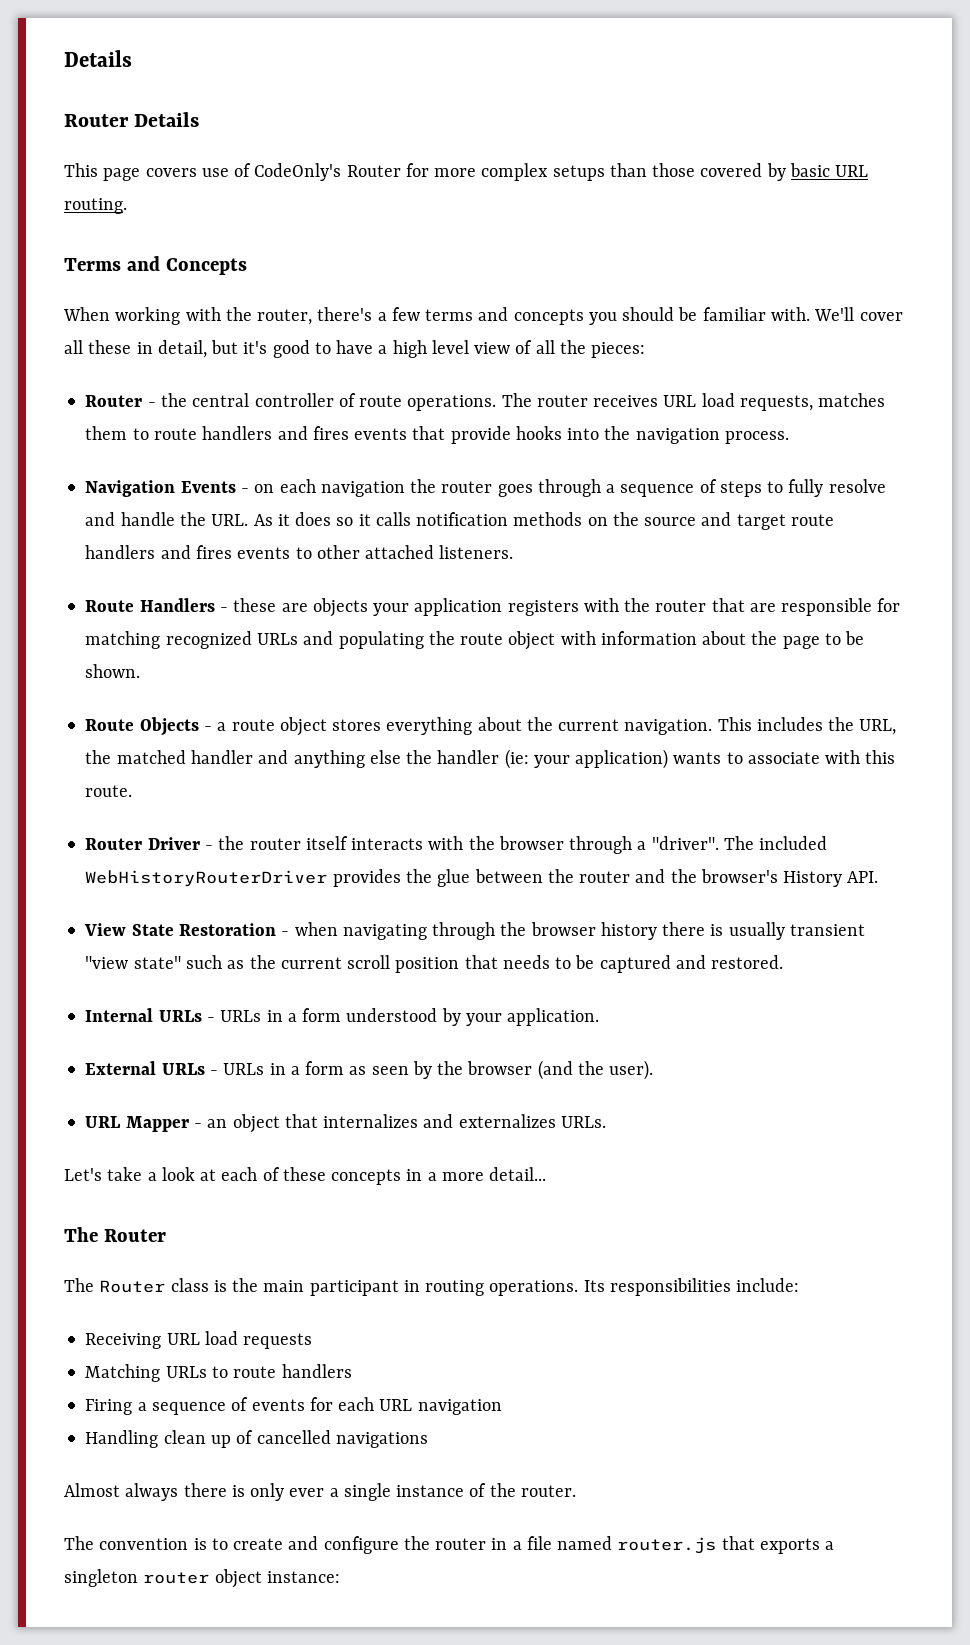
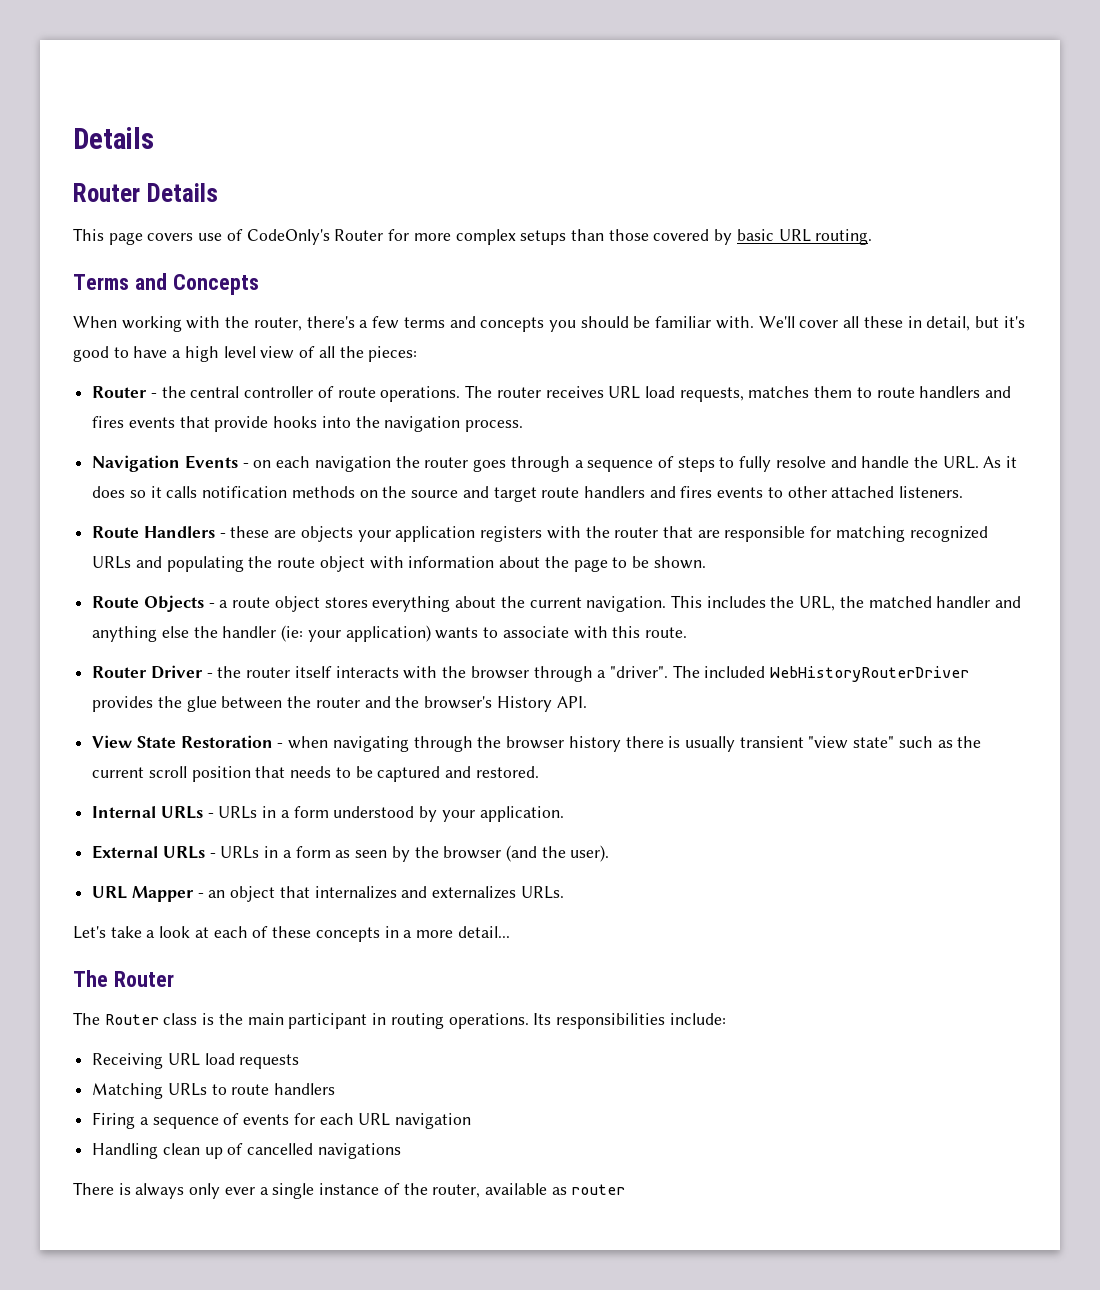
- Almost always there is only ever a single instance of the router.
- The convention is to create and configure the router in a file named router.js that exports a singleton router object instance:
+ There is always only ever a single instance of the router, available as router

